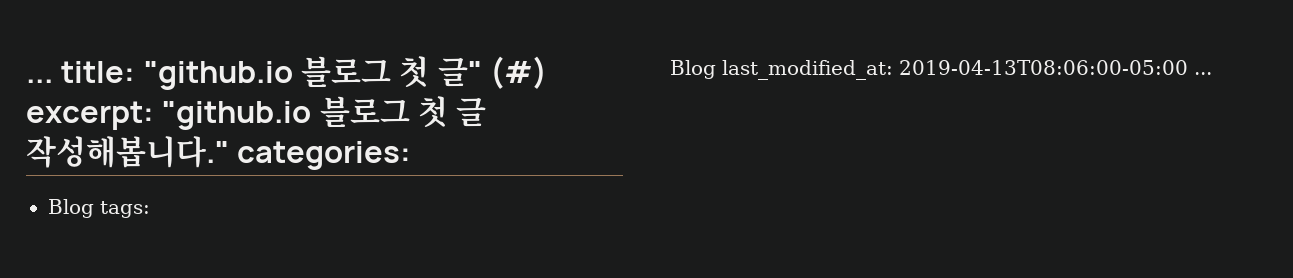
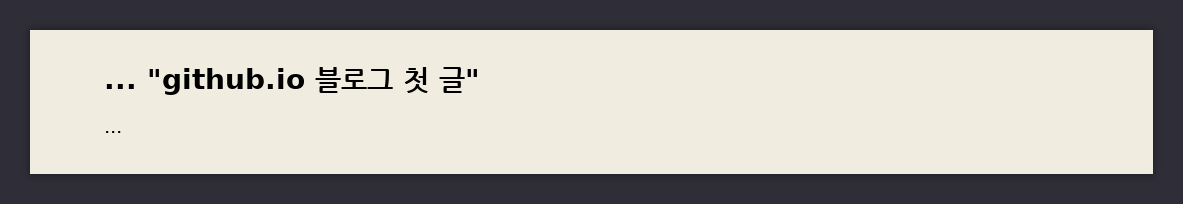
- ... title: "github.io 블로그 첫 글" (#) excerpt: "github.io 블로그 첫 글 작성해봅니다." categories:
- Blog tags:
- Blog last_modified_at: 2019-04-13T08:06:00-05:00 ...
+ ... "github.io 블로그 첫 글"
+ ...

